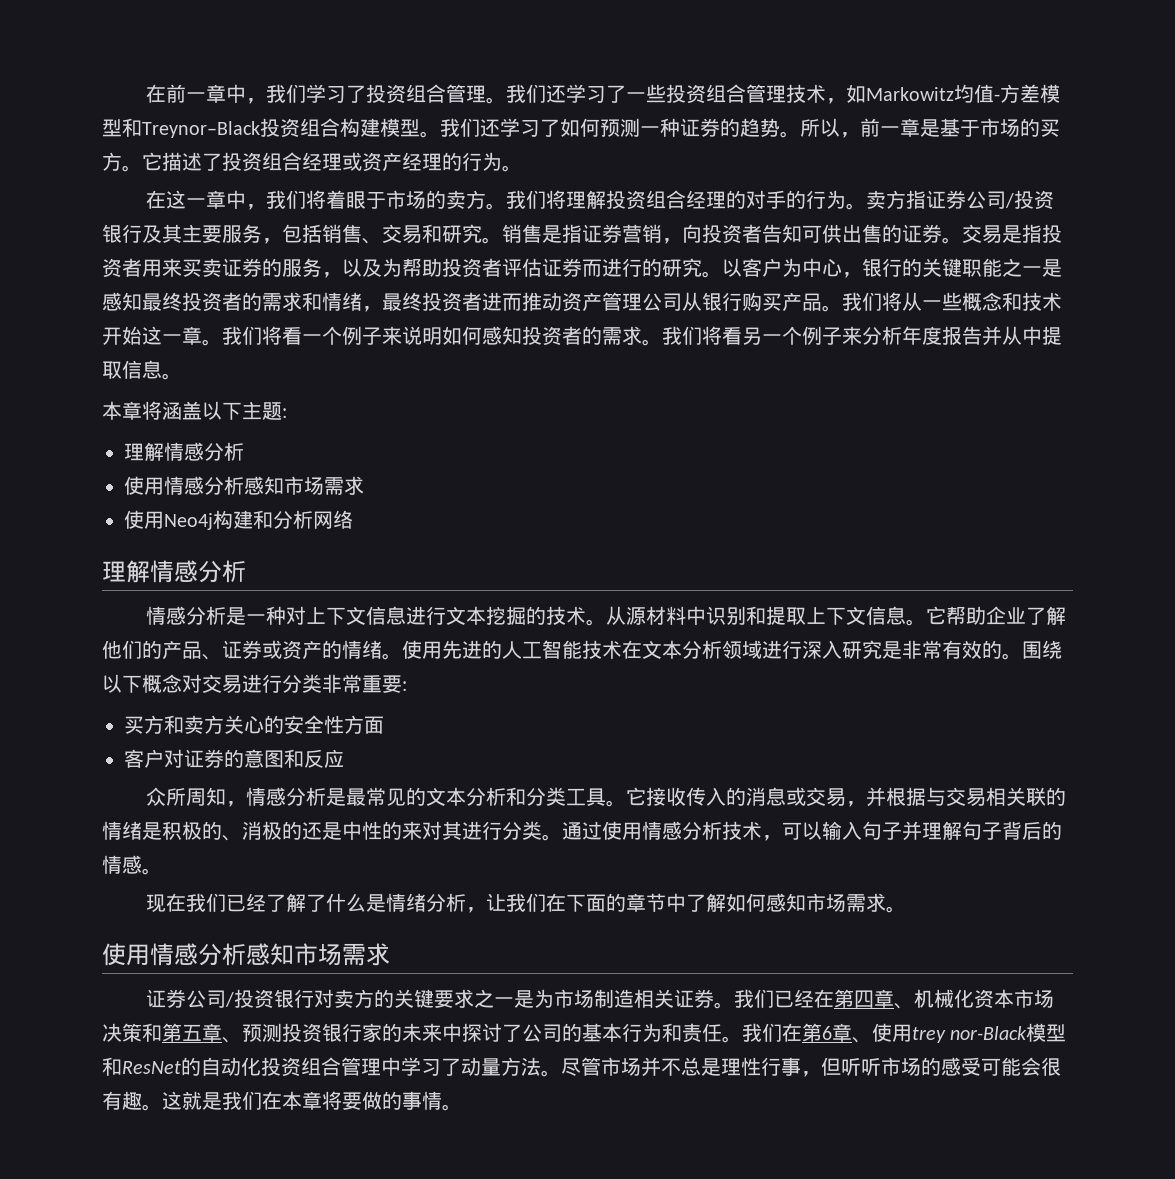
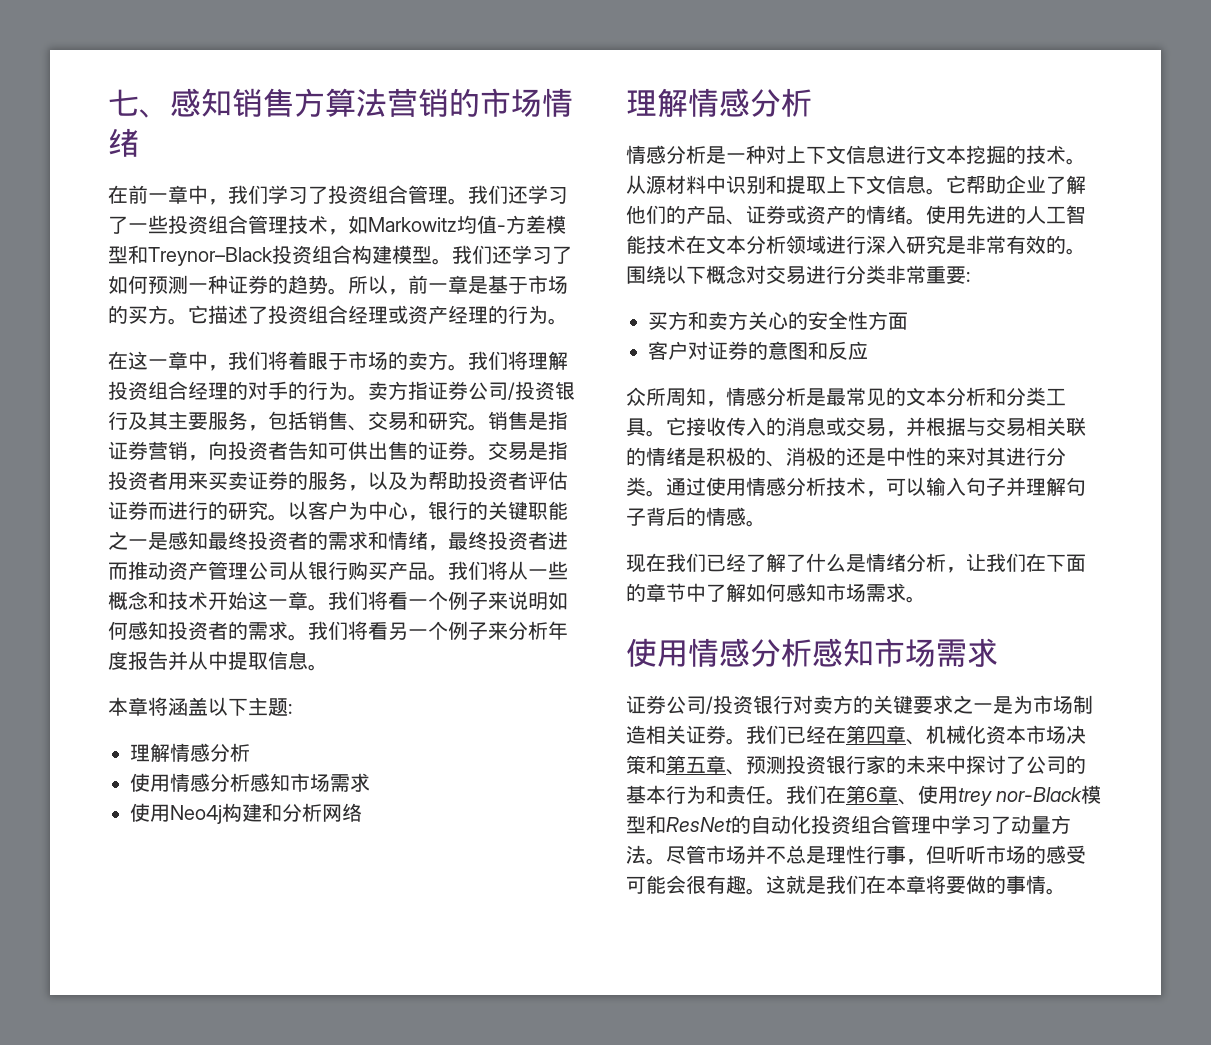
+ 七、感知销售方算法营销的市场情绪

